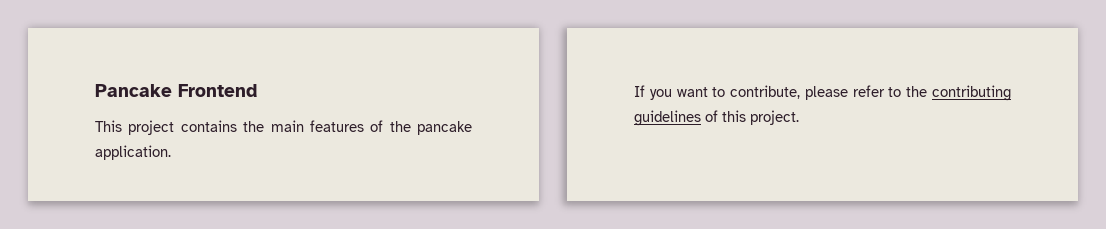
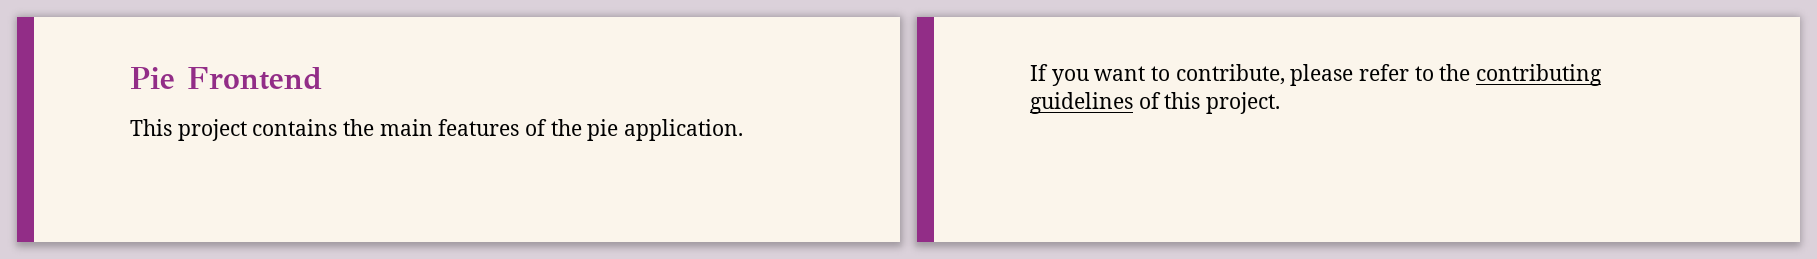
- Pancake Frontend
+ Pie Frontend
- This project contains the main features of the pancake application.
+ This project contains the main features of the pie application.

